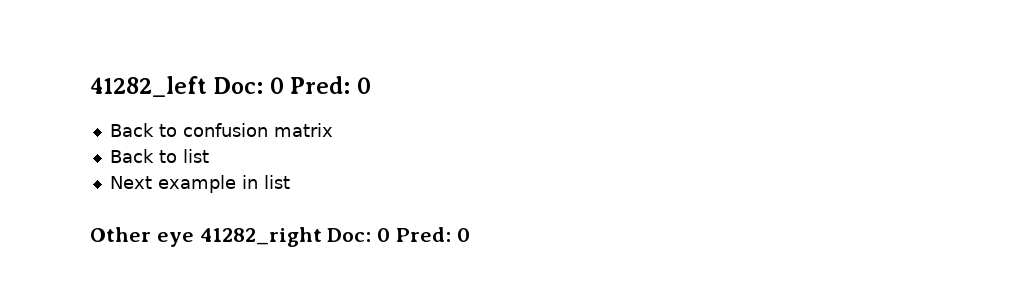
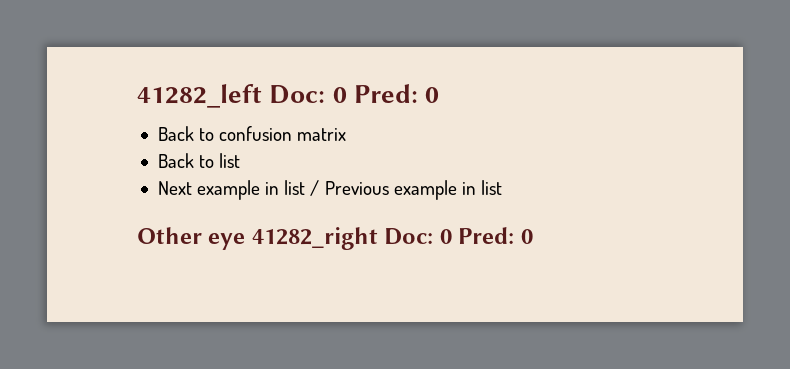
- Next example in list
+ Next example in list / Previous example in list

